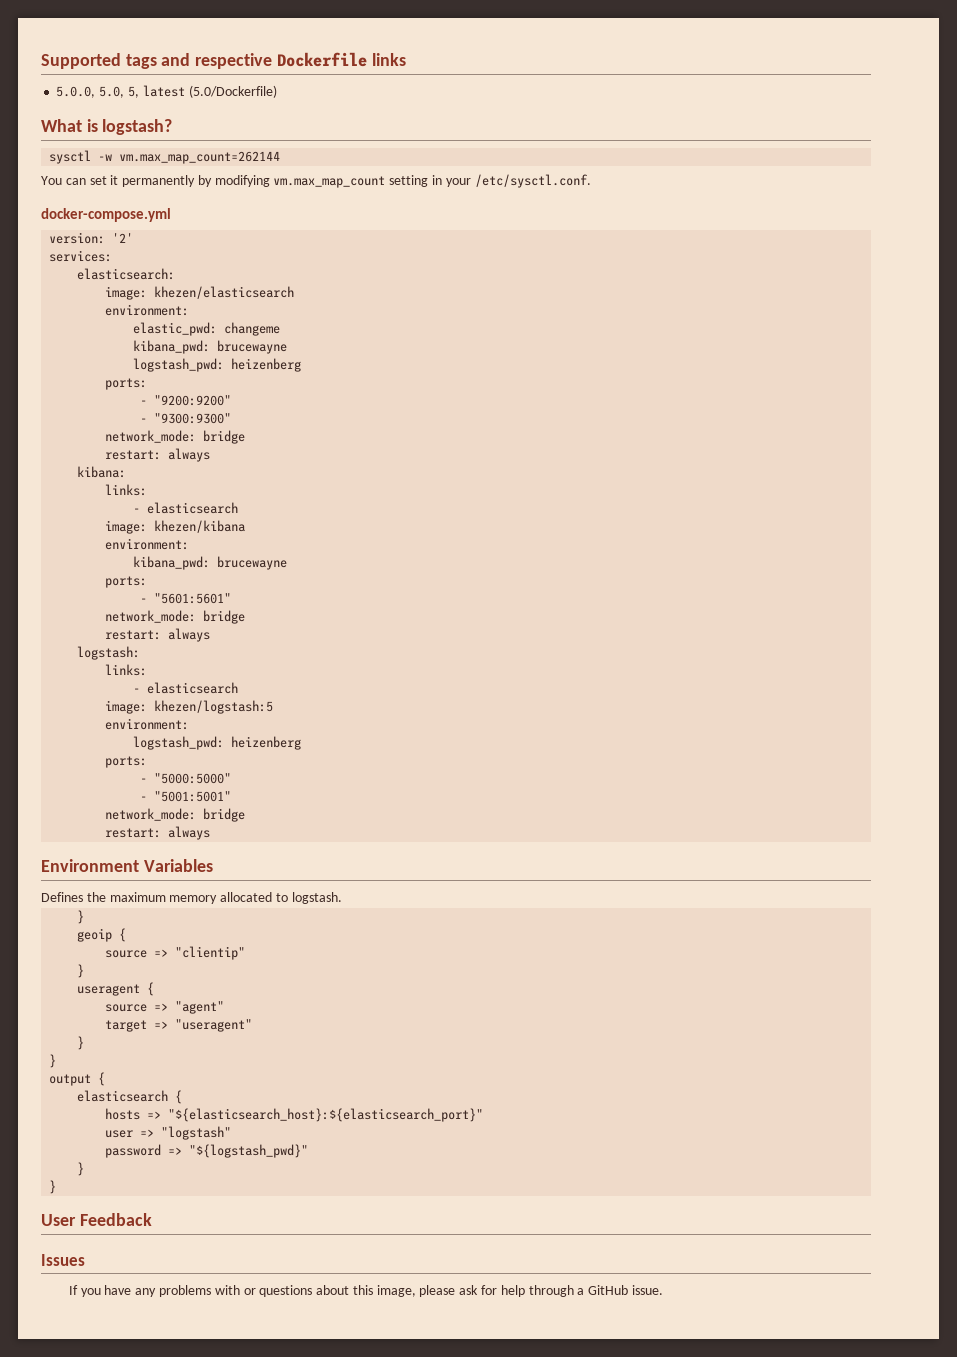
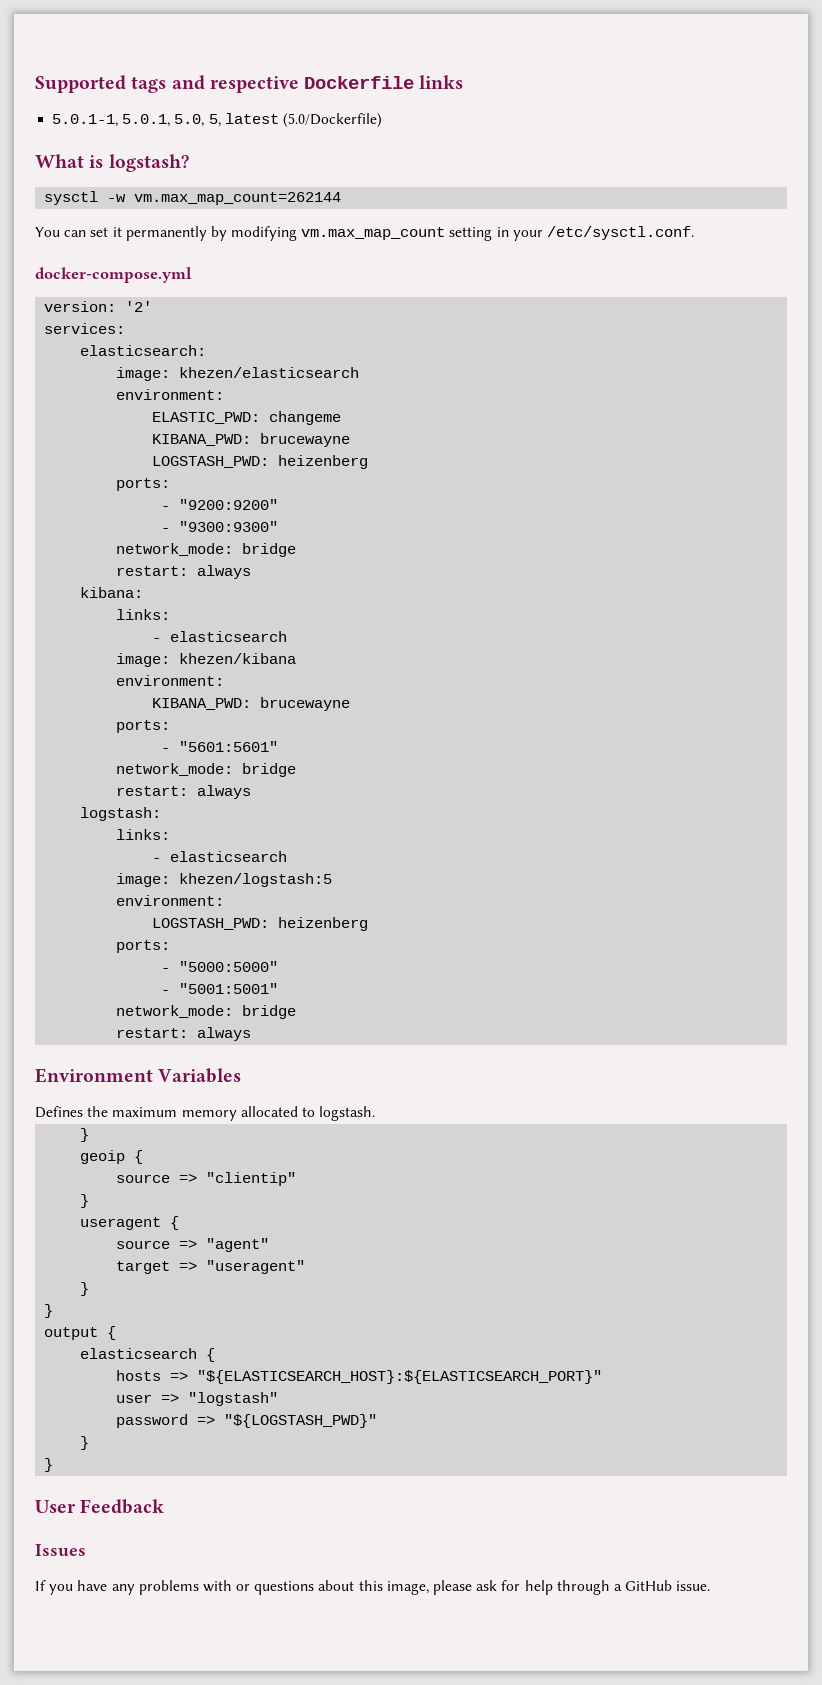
- 5.0.0, 5.0, 5, latest (5.0/Dockerfile)
+ 5.0.1-1, 5.0.1, 5.0, 5, latest (5.0/Dockerfile)
- elastic_pwd: changeme
- kibana_pwd: brucewayne
- logstash_pwd: heizenberg
+ ELASTIC_PWD: changeme
+ KIBANA_PWD: brucewayne
+ LOGSTASH_PWD: heizenberg
  image: khezen/kibana
  environment:
- kibana_pwd: brucewayne
+ KIBANA_PWD: brucewayne
  image: khezen/logstash:5
  environment:
- logstash_pwd: heizenberg
+ LOGSTASH_PWD: heizenberg
- hosts => "${elasticsearch_host}:${elasticsearch_port}"
+ hosts => "${ELASTICSEARCH_HOST}:${ELASTICSEARCH_PORT}"
- password => "${logstash_pwd}"
+ password => "${LOGSTASH_PWD}"

